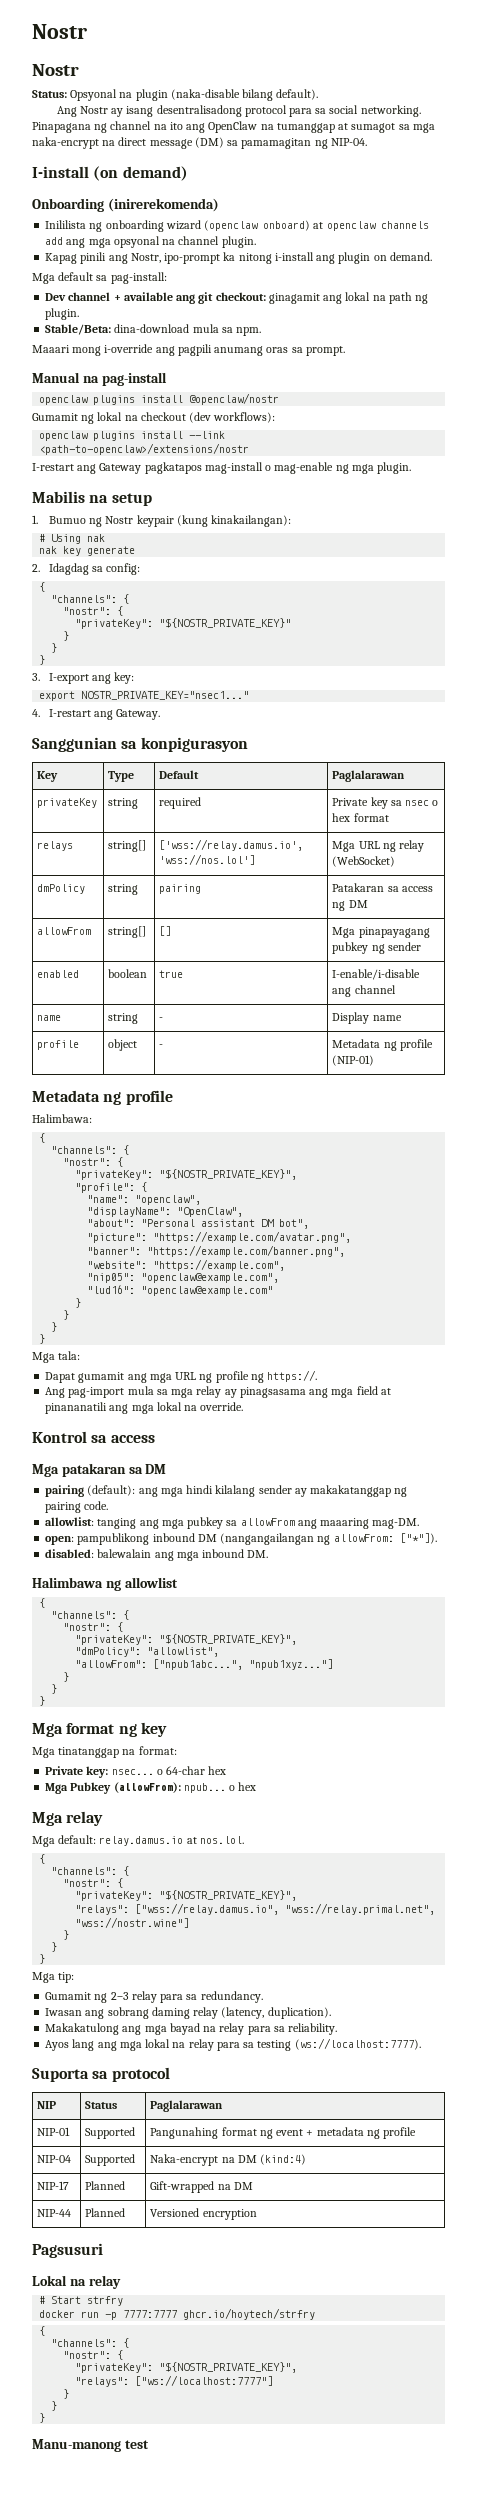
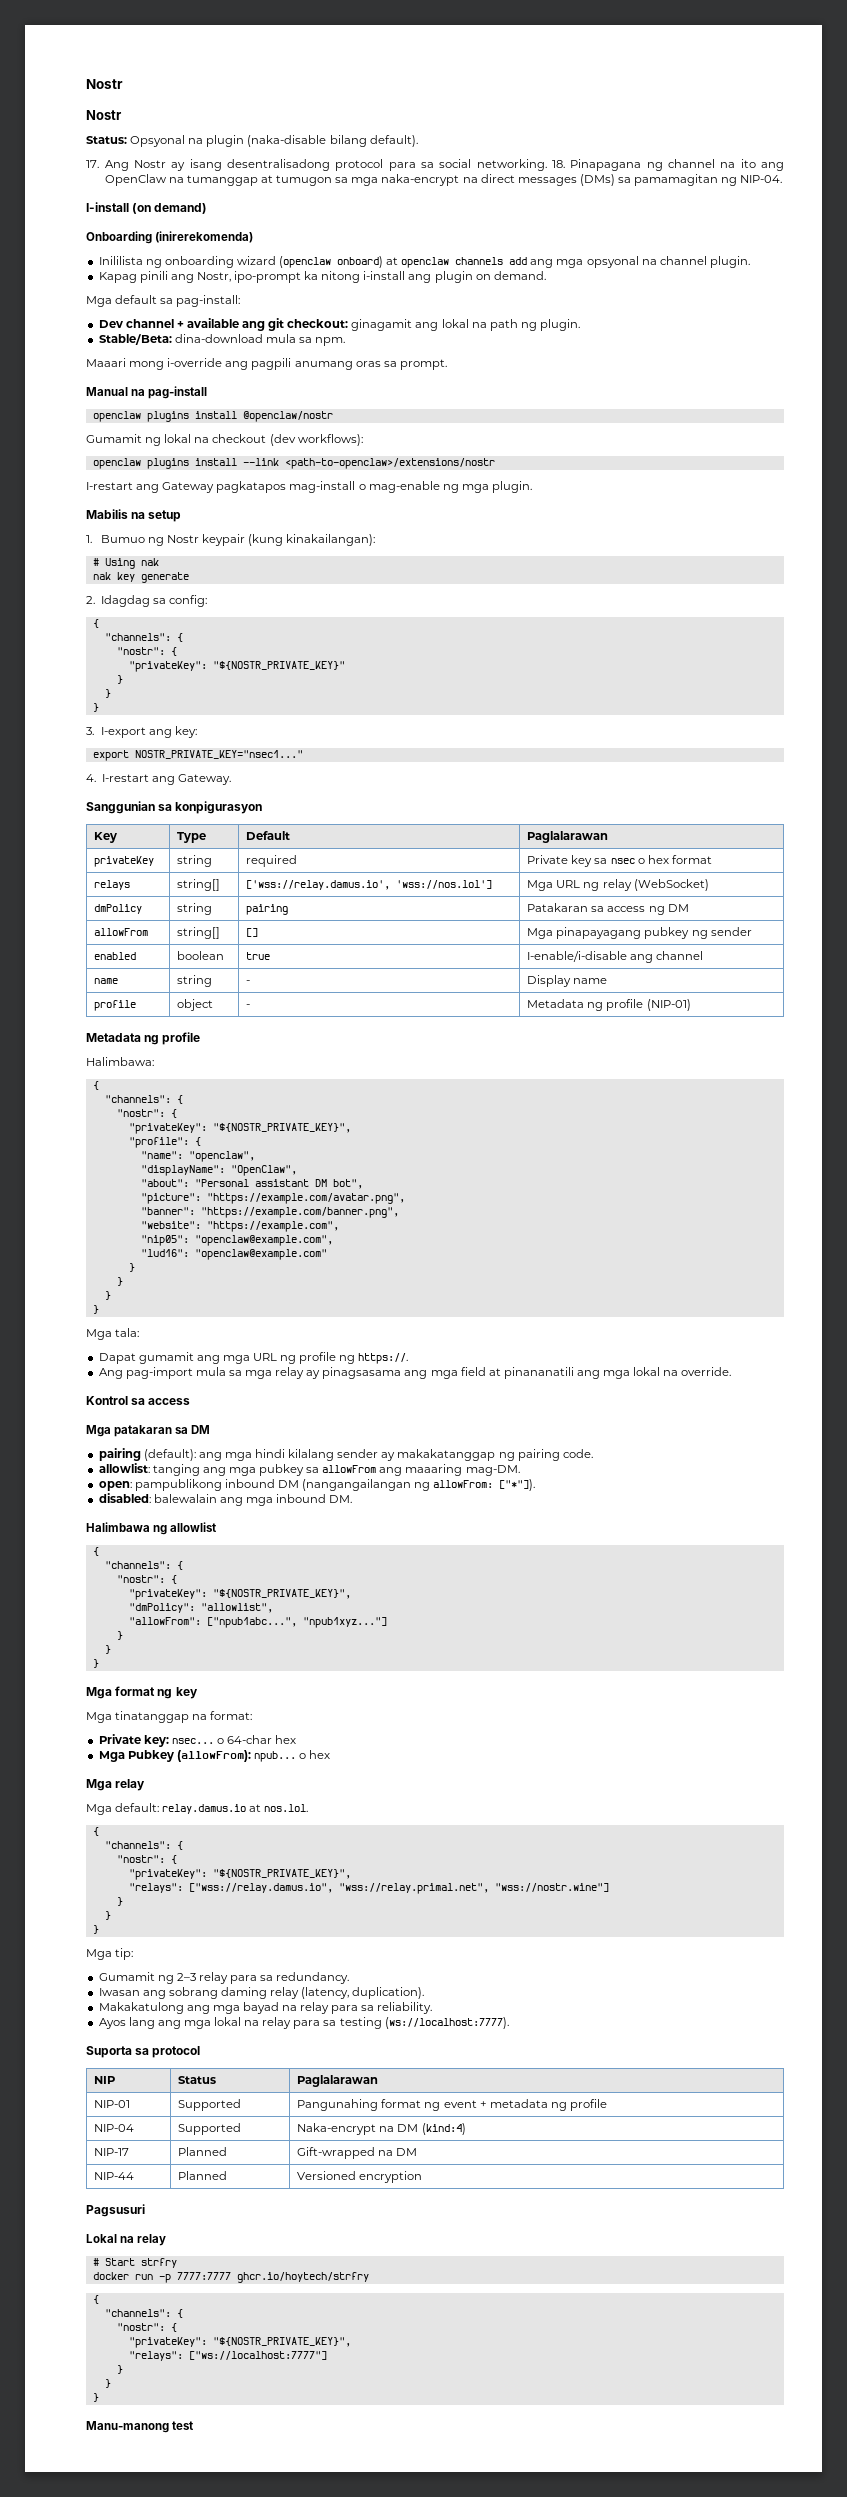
- Ang Nostr ay isang desentralisadong protocol para sa social networking.
+ 17. Ang Nostr ay isang desentralisadong protocol para sa social networking.
- Pinapagana ng channel na ito ang OpenClaw na tumanggap at sumagot sa mga naka-encrypt na direct message (DM) sa pamamagitan ng NIP-04.
+ 18. Pinapagana ng channel na ito ang OpenClaw na tumanggap at tumugon sa mga naka-encrypt na direct messages (DMs) sa pamamagitan ng NIP-04.

